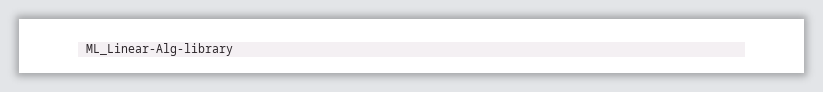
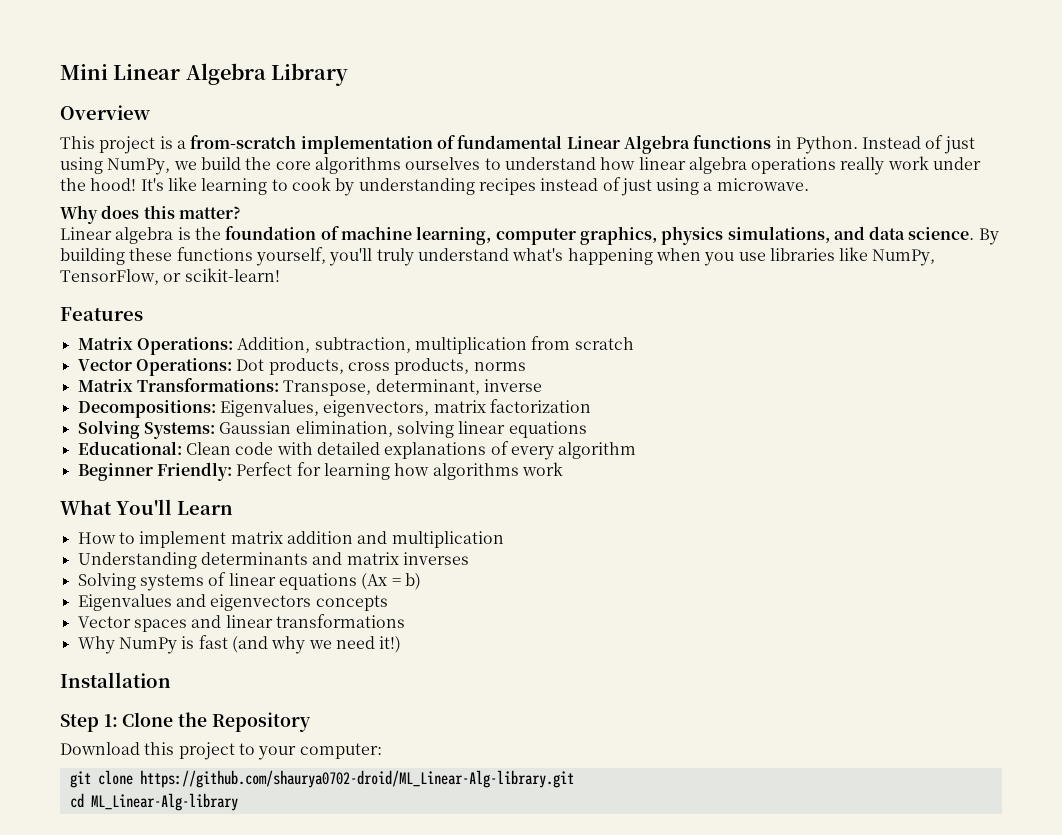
- ML_Linear-Alg-library
+ Mini Linear Algebra Library
+ Overview
+ This project is a from-scratch implementation of fundamental Linear Algebra functions in Python. Instead of just using NumPy, we build the core algorithms ourselves to understand how linear algebra operations really work under the hood! It's like learning to cook by understanding recipes instead of just using a microwave.
+ Why does this matter?
+ Linear algebra is the foundation of machine learning, computer graphics, physics simulations, and data science. By building these functions yourself, you'll truly understand what's happening when you use libraries like NumPy, TensorFlow, or scikit-learn!
+ Features
+ Matrix Operations: Addition, subtraction, multiplication from scratch
+ Vector Operations: Dot products, cross products, norms
+ Matrix Transformations: Transpose, determinant, inverse
+ Decompositions: Eigenvalues, eigenvectors, matrix factorization
+ Solving Systems: Gaussian elimination, solving linear equations
+ Educational: Clean code with detailed explanations of every algorithm
+ Beginner Friendly: Perfect for learning how algorithms work
+ What You'll Learn
+ How to implement matrix addition and multiplication
+ Understanding determinants and matrix inverses
+ Solving systems of linear equations (Ax = b)
+ Eigenvalues and eigenvectors concepts
+ Vector spaces and linear transformations
+ Why NumPy is fast (and why we need it!)
+ Installation
+ Step 1: Clone the Repository
+ Download this project to your computer:
+ git clone https://github.com/shaurya0702-droid/ML_Linear-Alg-library.git
+ cd ML_Linear-Alg-library

